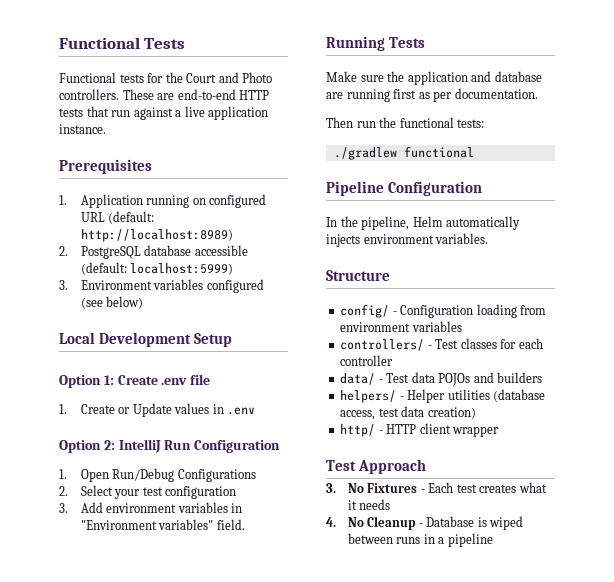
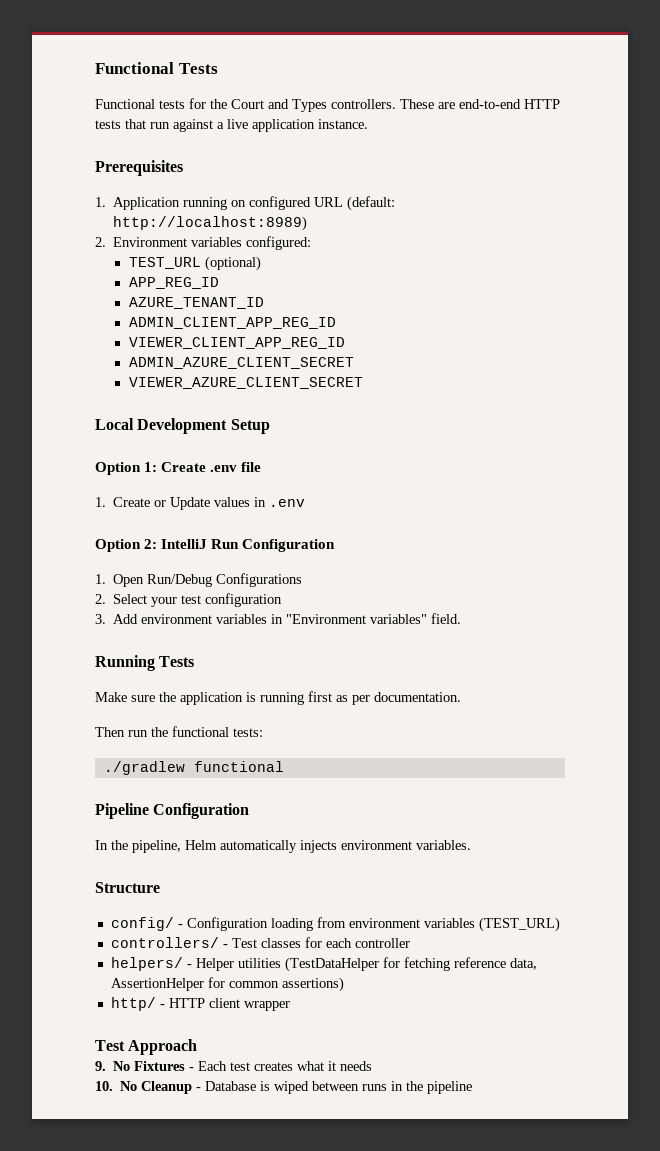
- Functional tests for the Court and Photo controllers.
+ Functional tests for the Court and Types controllers.
- 2. PostgreSQL database accessible (default: localhost:5999)
- 3. Environment variables configured (see below)
+ 2. Environment variables configured:
+ TEST_URL (optional)
+ APP_REG_ID
+ AZURE_TENANT_ID
+ ADMIN_CLIENT_APP_REG_ID
+ VIEWER_CLIENT_APP_REG_ID
+ ADMIN_AZURE_CLIENT_SECRET
+ VIEWER_AZURE_CLIENT_SECRET
- Make sure the application and database are running first as per documentation.
+ Make sure the application is running first as per documentation.
- config/ - Configuration loading from environment variables
+ config/ - Configuration loading from environment variables (TEST_URL)
- data/ - Test data POJOs and builders
- helpers/ - Helper utilities (database access, test data creation)
+ helpers/ - Helper utilities (TestDataHelper for fetching reference data, AssertionHelper for common assertions)
- 3. No Fixtures - Each test creates what it needs
+ 9. No Fixtures - Each test creates what it needs
- 4. No Cleanup - Database is wiped between runs in a pipeline
+ 10. No Cleanup - Database is wiped between runs in the pipeline

